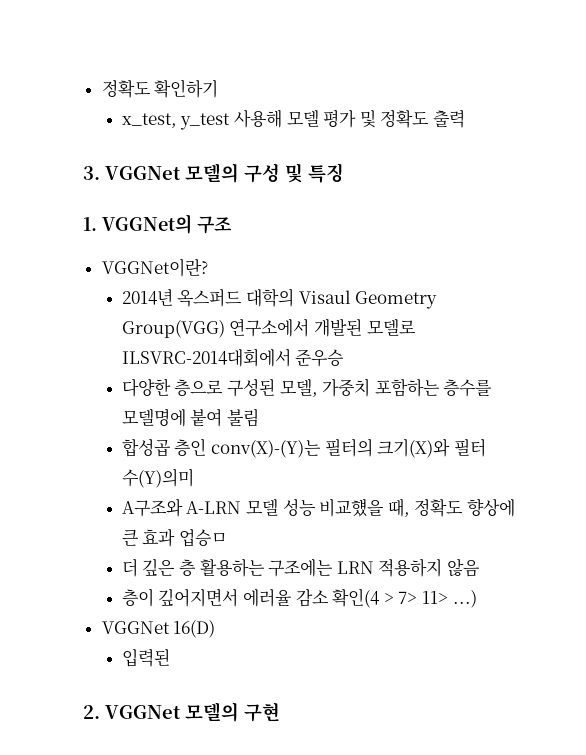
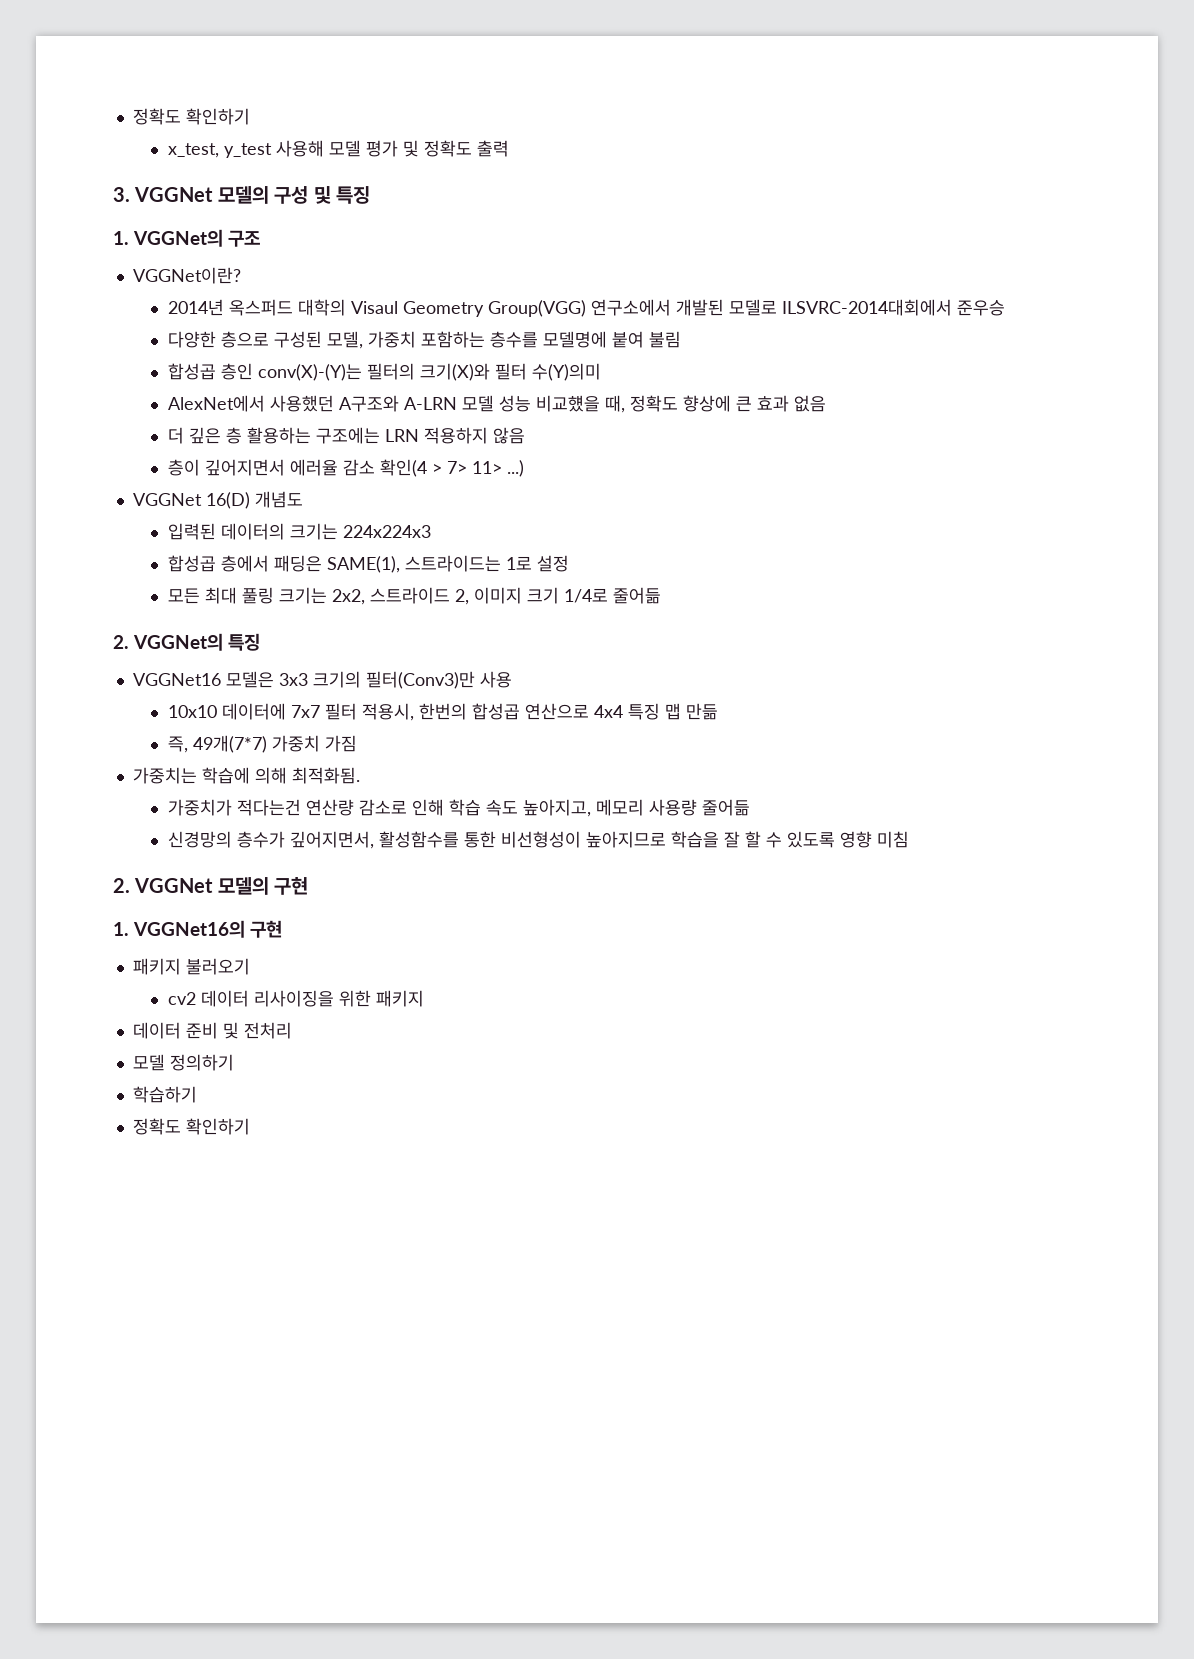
- A구조와 A-LRN 모델 성능 비교헀을 때, 정확도 향상에 큰 효과 업승ㅁ
+ AlexNet에서 사용했던 A구조와 A-LRN 모델 성능 비교헀을 때, 정확도 향상에 큰 효과 없음
- VGGNet 16(D)
+ VGGNet 16(D) 개념도
- 입력된
+ 입력된 데이터의 크기는 224x224x3
+ 합성곱 층에서 패딩은 SAME(1), 스트라이드는 1로 설정
+ 모든 최대 풀링 크기는 2x2, 스트라이드 2, 이미지 크기 1/4로 줄어듦
+ 2. VGGNet의 특징
+ VGGNet16 모델은 3x3 크기의 필터(Conv3)만 사용
+ 10x10 데이터에 7x7 필터 적용시, 한번의 합성곱 연산으로 4x4 특징 맵 만듦
+ 즉, 49개(7*7) 가중치 가짐
+ 가중치는 학습에 의해 최적화됨.
+ 가중치가 적다는건 연산량 감소로 인해 학습 속도 높아지고, 메모리 사용량 줄어듦
+ 신경망의 층수가 깊어지면서, 활성함수를 통한 비선형성이 높아지므로 학습을 잘 할 수 있도록 영향 미침
  2. VGGNet 모델의 구현
+ 1. VGGNet16의 구현
+ 패키지 불러오기
+ cv2 데이터 리사이징을 위한 패키지
+ 데이터 준비 및 전처리
+ 모델 정의하기
+ 학습하기
+ 정확도 확인하기

